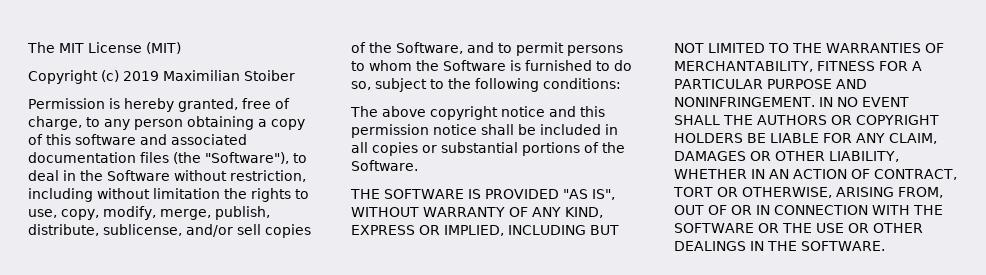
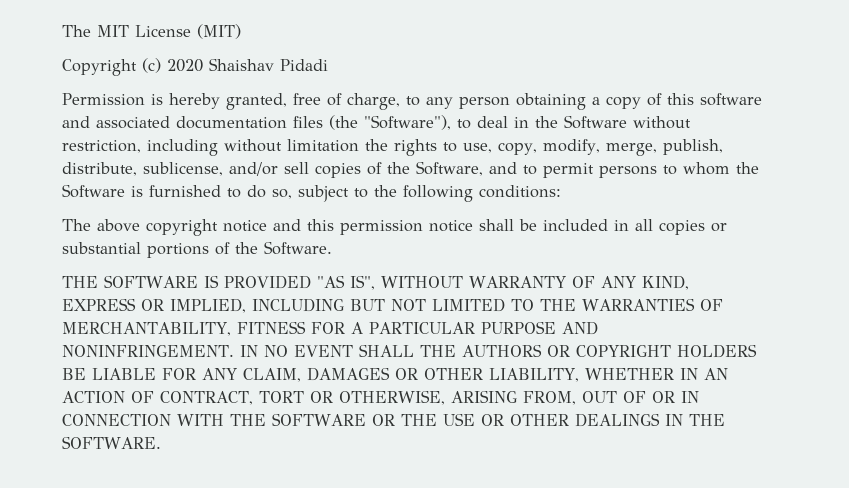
- Copyright (c) 2019 Maximilian Stoiber
+ Copyright (c) 2020 Shaishav Pidadi

